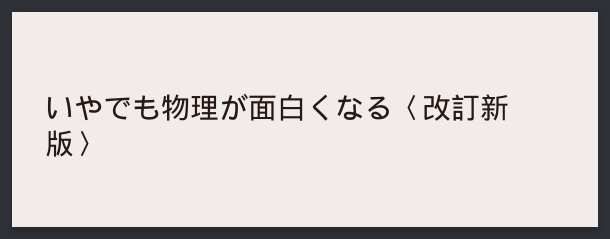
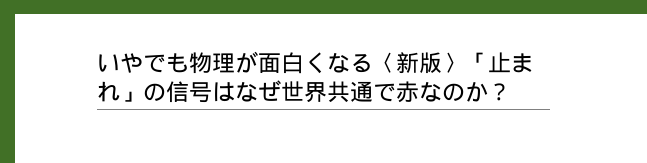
- いやでも物理が面白くなる〈改訂新版〉
+ いやでも物理が面白くなる〈新版〉「止まれ」の信号はなぜ世界共通で赤なのか？

